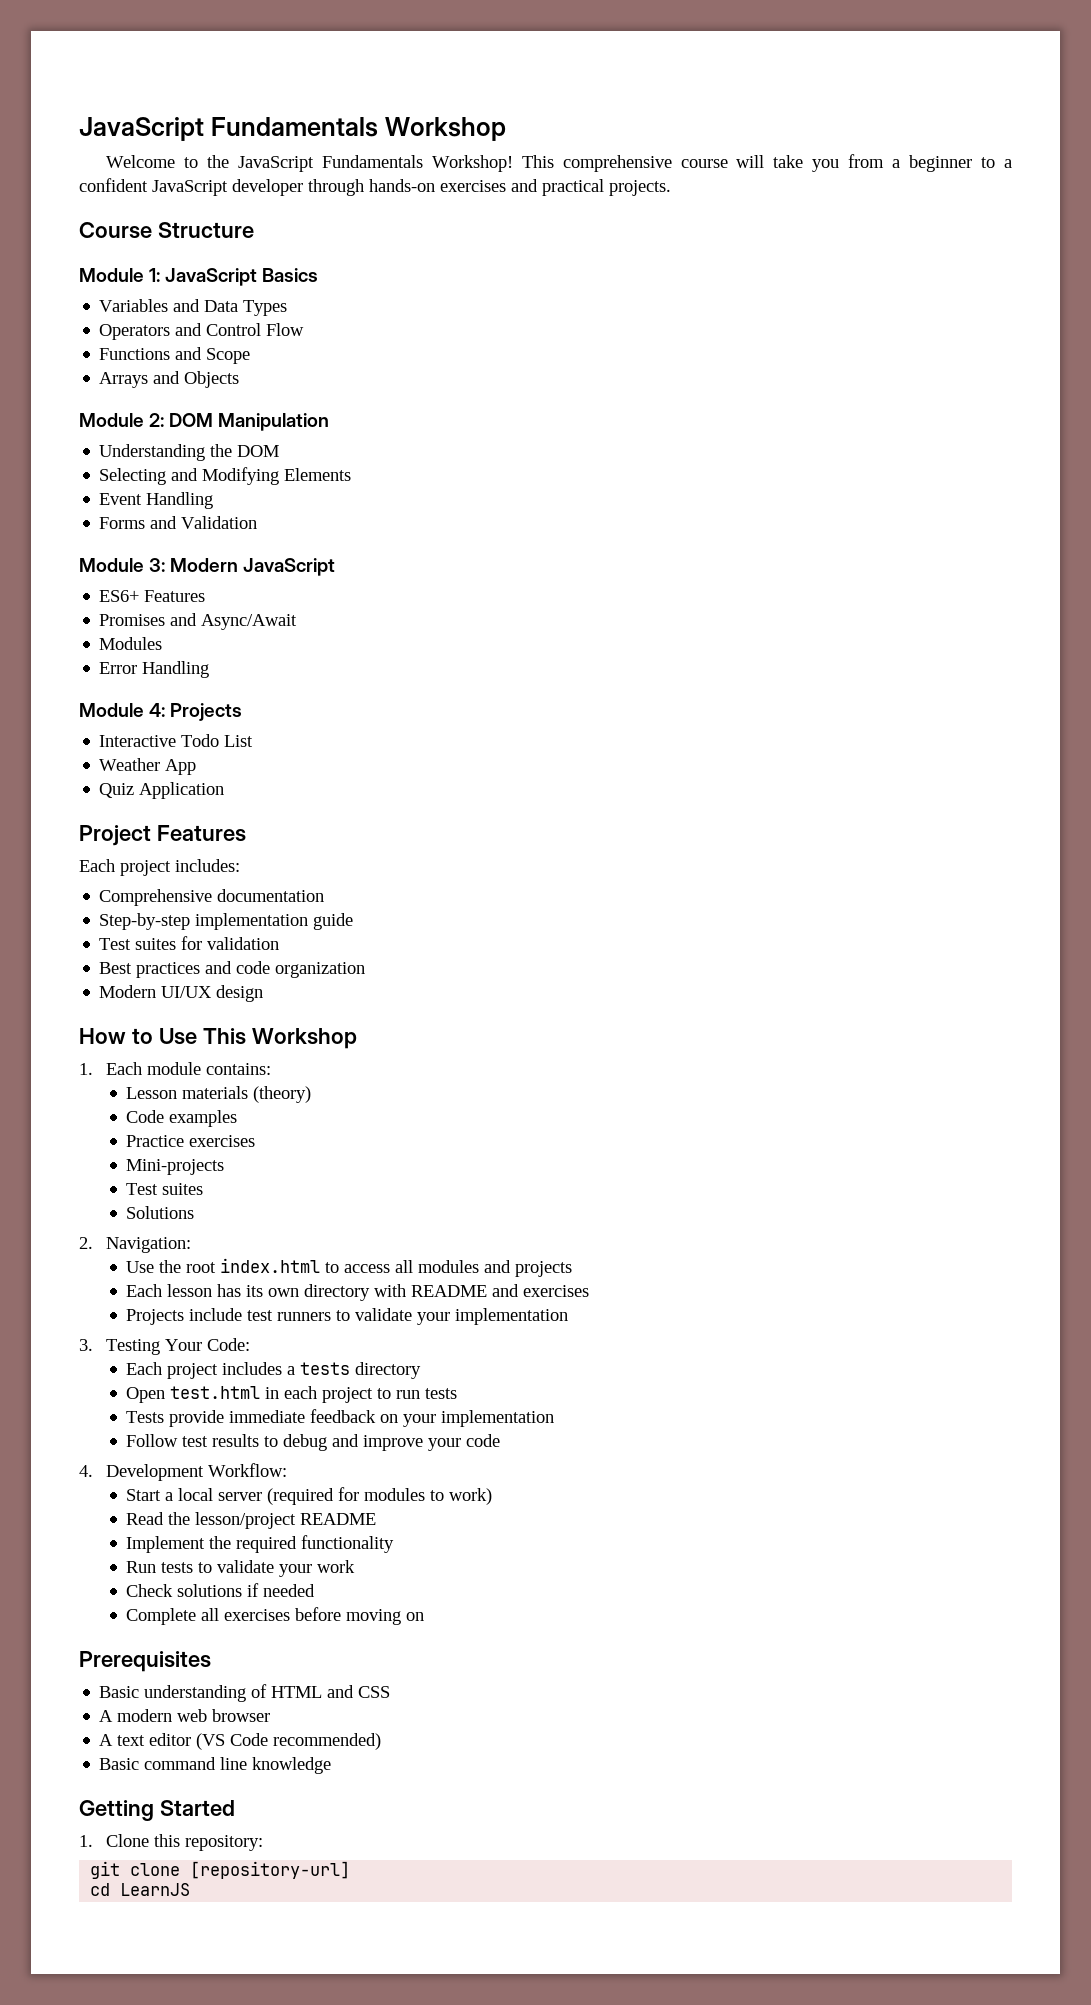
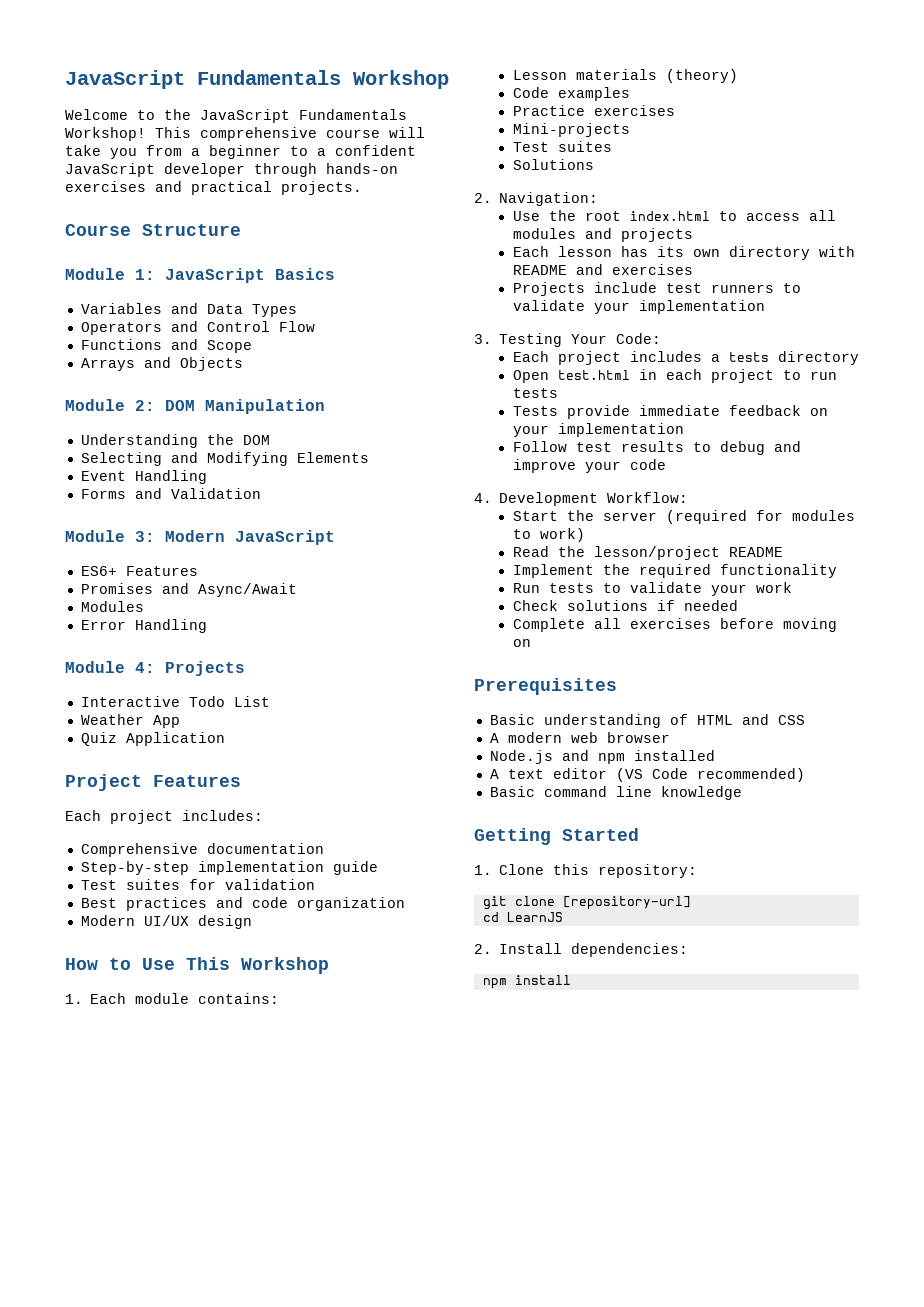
- Start a local server (required for modules to work)
+ Start the server (required for modules to work)
+ Node.js and npm installed
+ 2. Install dependencies:
+ npm install

